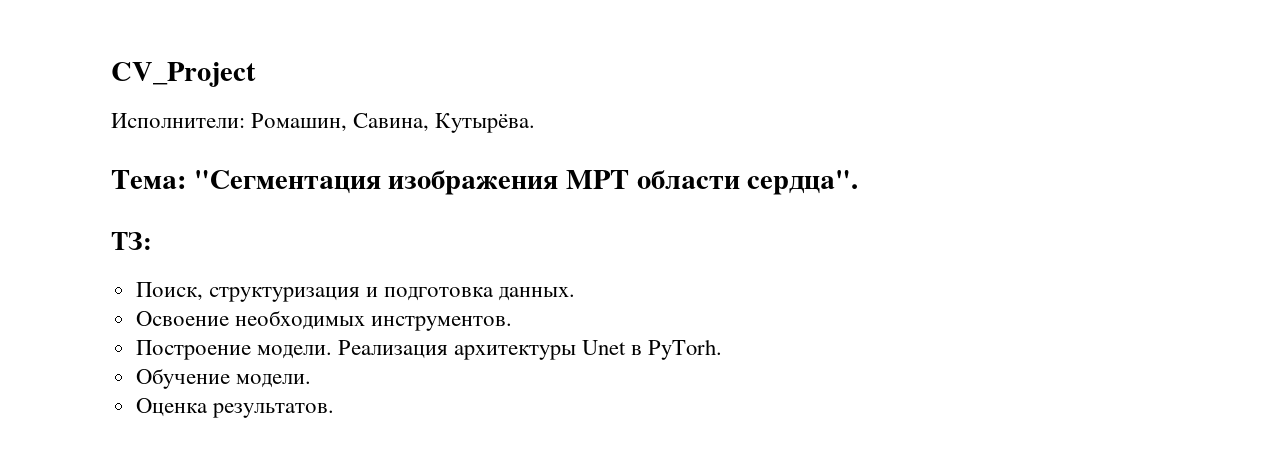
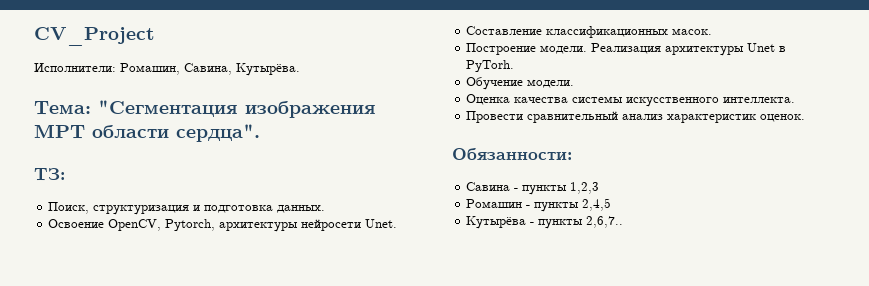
- Освоение необходимых инструментов.
+ Освоение OpenCV, Pytorch, архитектуры нейросети Unet.
+ Составление классификационных масок.
- Оценка результатов.
+ Оценка качества системы искусственного интеллекта.
+ Провести сравнительный анализ характеристик оценок.
+ Обязанности:
+ Савина - пункты 1,2,3
+ Ромашин - пункты 2,4,5
+ Кутырёва - пункты 2,6,7..

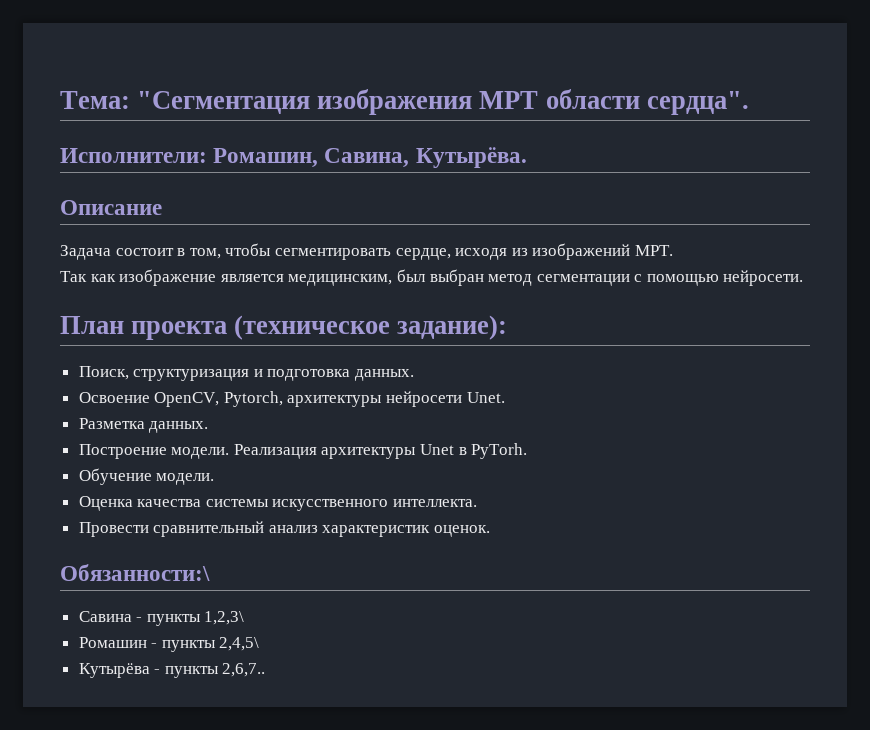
- CV_Project
- Исполнители: Ромашин, Савина, Кутырёва.
- ТЗ:
+ Исполнители: Ромашин, Савина, Кутырёва.
+ Описание
+ Задача состоит в том, чтобы сегментировать сердце, исходя из изображений МРТ.
+ Так как изображение является медицинским, был выбран метод сегментации с помощью нейросети.
+ План проекта (техническое задание):
- Составление классификационных масок.
+ Разметка данных.
- Обязанности:
+ Обязанности:\
- Савина - пункты 1,2,3
+ Савина - пункты 1,2,3\
- Ромашин - пункты 2,4,5
+ Ромашин - пункты 2,4,5\

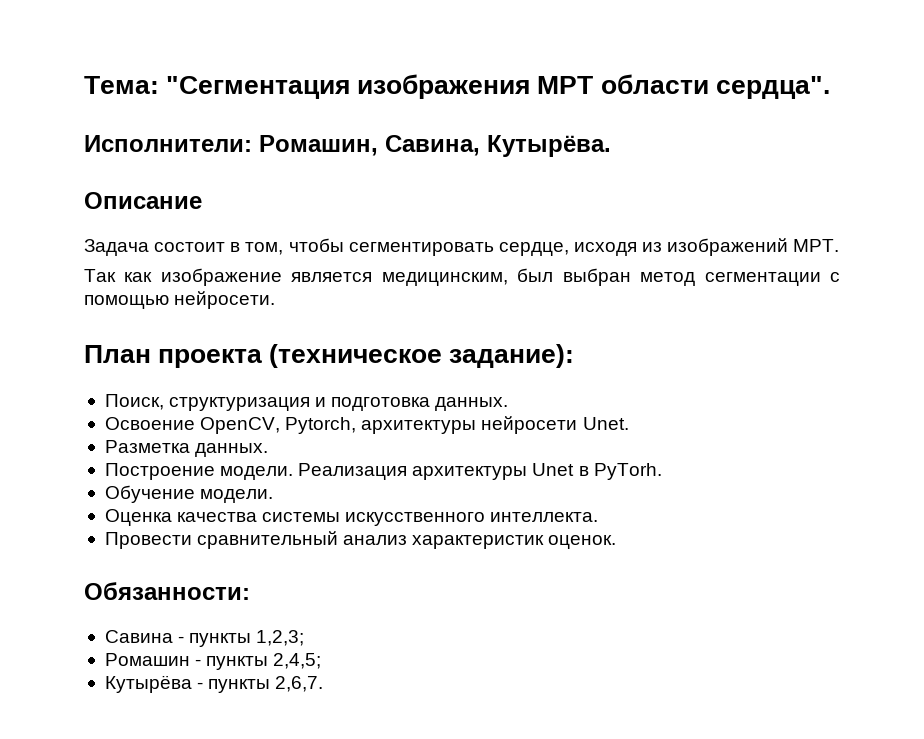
- Обязанности:\
+ Обязанности:
- Савина - пункты 1,2,3\
+ Савина - пункты 1,2,3;
- Ромашин - пункты 2,4,5\
+ Ромашин - пункты 2,4,5;
- Кутырёва - пункты 2,6,7..
+ Кутырёва - пункты 2,6,7.

